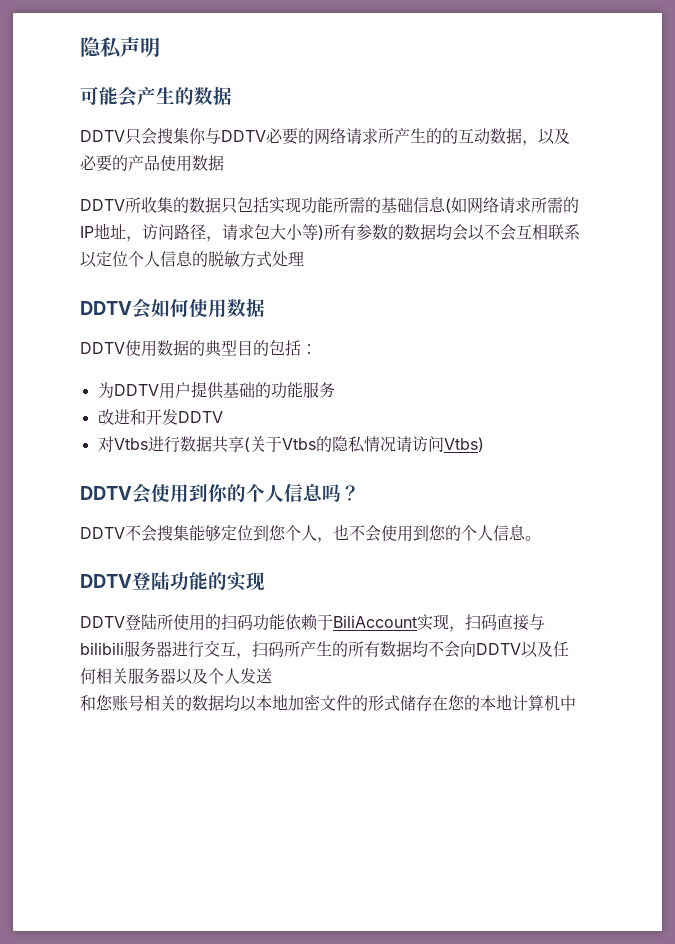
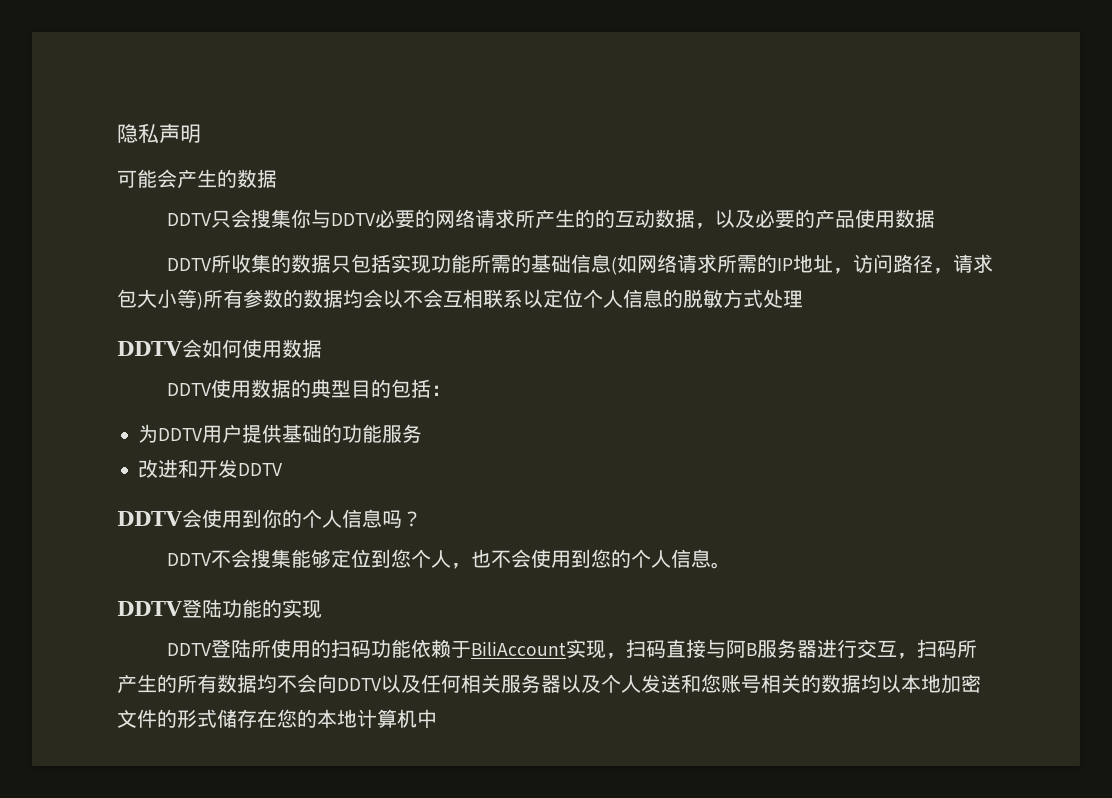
- 对Vtbs进行数据共享(关于Vtbs的隐私情况请访问Vtbs)
- DDTV登陆所使用的扫码功能依赖于BiliAccount实现，扫码直接与bilibili服务器进行交互，扫码所产生的所有数据均不会向DDTV以及任何相关服务器以及个人发送
- 和您账号相关的数据均以本地加密文件的形式储存在您的本地计算机中
+ DDTV登陆所使用的扫码功能依赖于BiliAccount实现，扫码直接与阿B服务器进行交互，扫码所产生的所有数据均不会向DDTV以及任何相关服务器以及个人发送和您账号相关的数据均以本地加密文件的形式储存在您的本地计算机中

